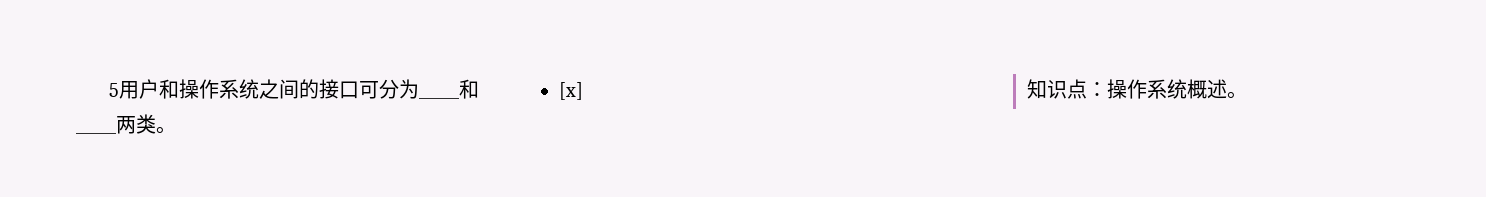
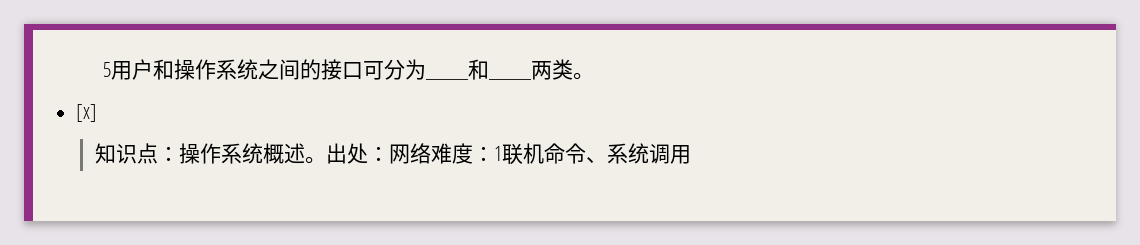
+ 出处：网络难度：1联机命令、系统调用

